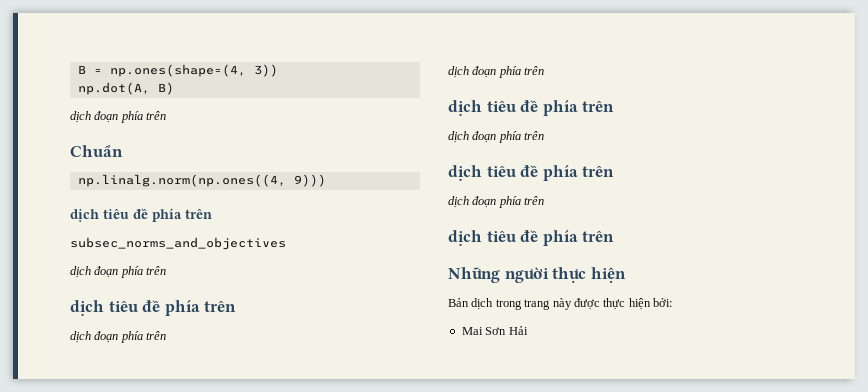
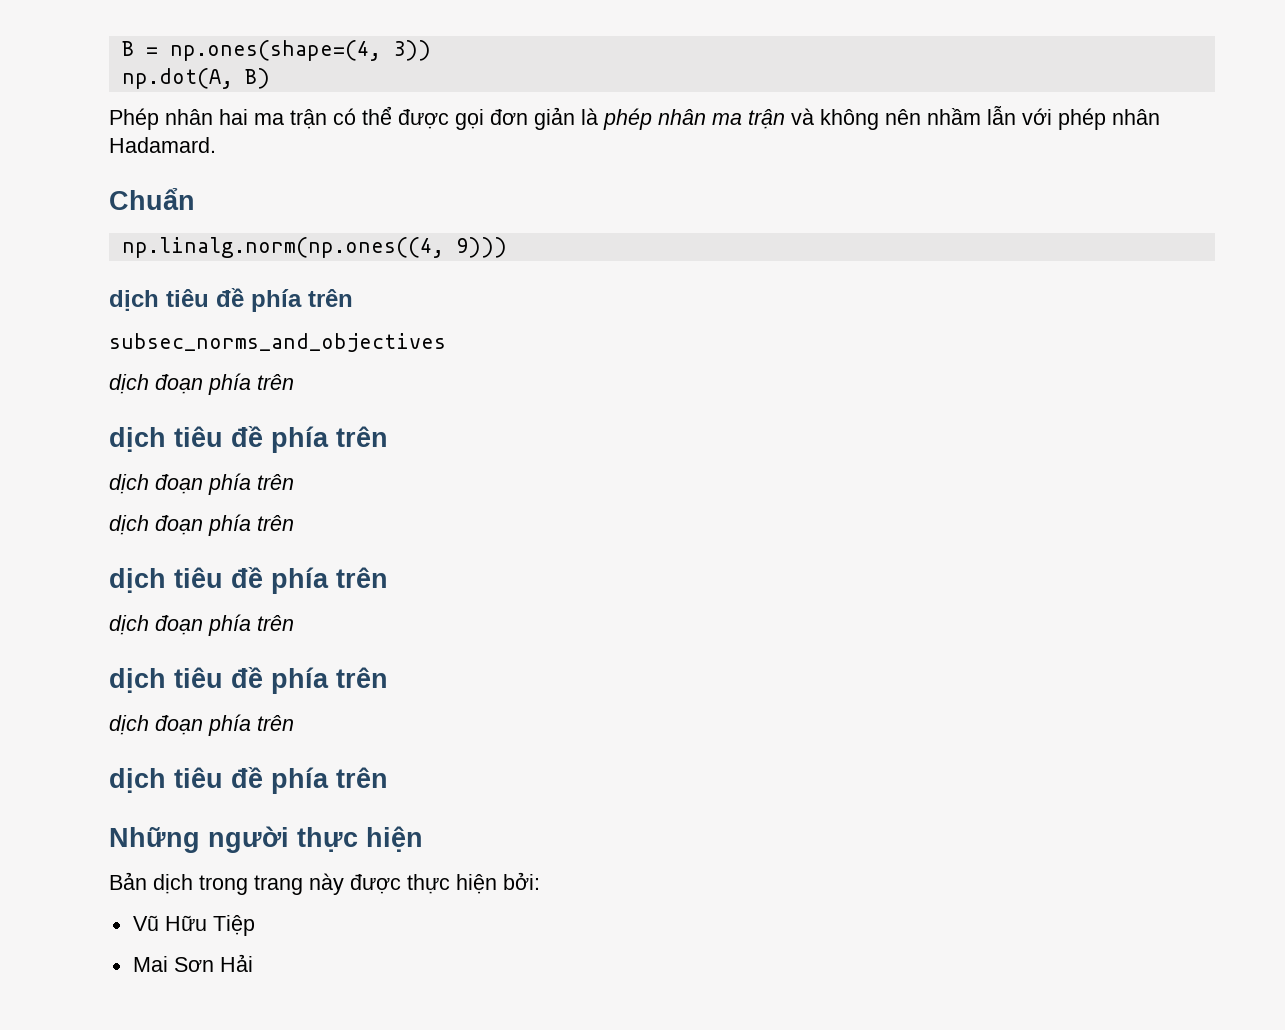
  np.dot(A, B)
- dịch đoạn phía trên
+ Phép nhân hai ma trận có thể được gọi đơn giản là phép nhân ma trận và không nên nhầm lẫn với phép nhân Hadamard.
+ Vũ Hữu Tiệp

